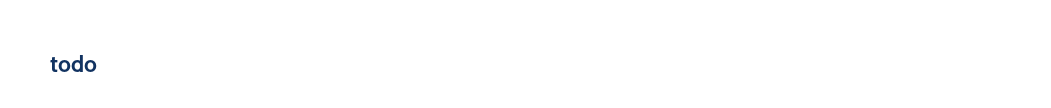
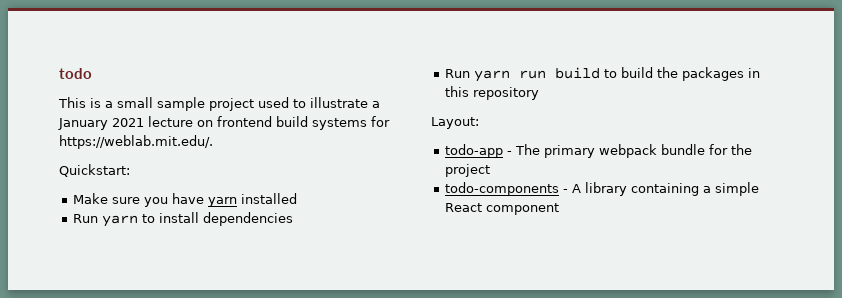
+ This is a small sample project used to illustrate a January 2021 lecture on frontend build systems for https://weblab.mit.edu/.
+ Quickstart:
+ Make sure you have yarn installed
+ Run yarn to install dependencies
+ Run yarn run build to build the packages in this repository
+ Layout:
+ todo-app - The primary webpack bundle for the project
+ todo-components - A library containing a simple React component

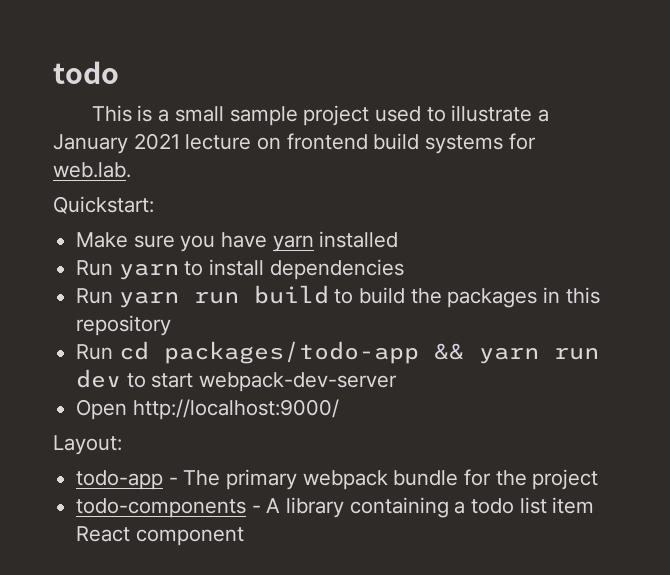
- This is a small sample project used to illustrate a January 2021 lecture on frontend build systems for https://weblab.mit.edu/.
+ This is a small sample project used to illustrate a January 2021 lecture on frontend build systems for web.lab.
+ Run cd packages/todo-app && yarn run dev to start webpack-dev-server
+ Open http://localhost:9000/
- todo-components - A library containing a simple React component
+ todo-components - A library containing a todo list item React component

